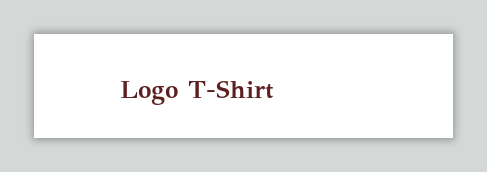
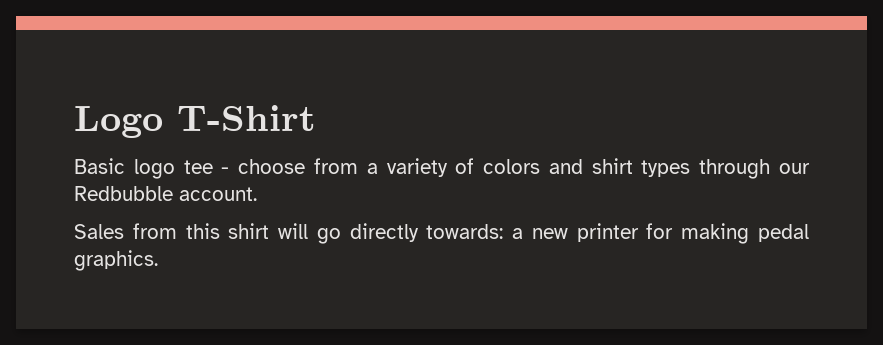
+ Basic logo tee - choose from a variety of colors and shirt types through our Redbubble account.
+ Sales from this shirt will go directly towards: a new printer for making pedal graphics.

